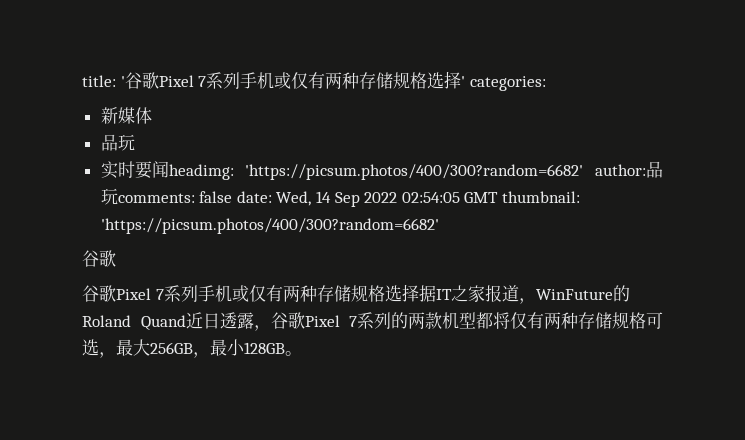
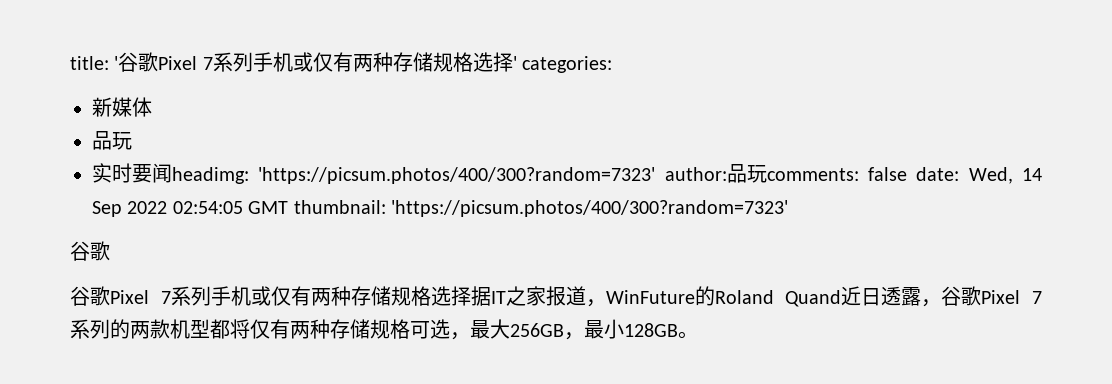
- 实时要闻headimg: 'https://picsum.photos/400/300?random=6682' author:品玩comments: false date: Wed, 14 Sep 2022 02:54:05 GMT thumbnail: 'https://picsum.photos/400/300?random=6682'
+ 实时要闻headimg: 'https://picsum.photos/400/300?random=7323' author:品玩comments: false date: Wed, 14 Sep 2022 02:54:05 GMT thumbnail: 'https://picsum.photos/400/300?random=7323'

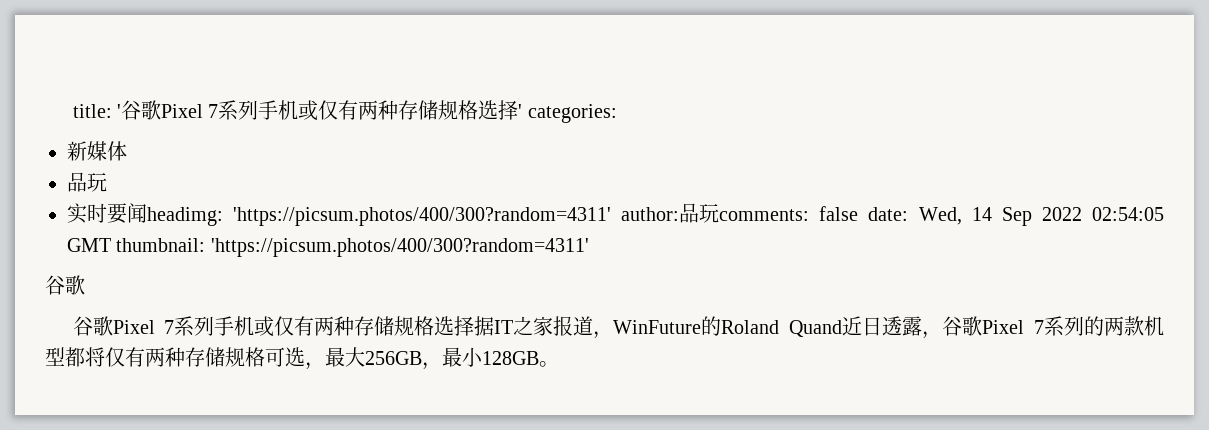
- 实时要闻headimg: 'https://picsum.photos/400/300?random=7323' author:品玩comments: false date: Wed, 14 Sep 2022 02:54:05 GMT thumbnail: 'https://picsum.photos/400/300?random=7323'
+ 实时要闻headimg: 'https://picsum.photos/400/300?random=4311' author:品玩comments: false date: Wed, 14 Sep 2022 02:54:05 GMT thumbnail: 'https://picsum.photos/400/300?random=4311'

